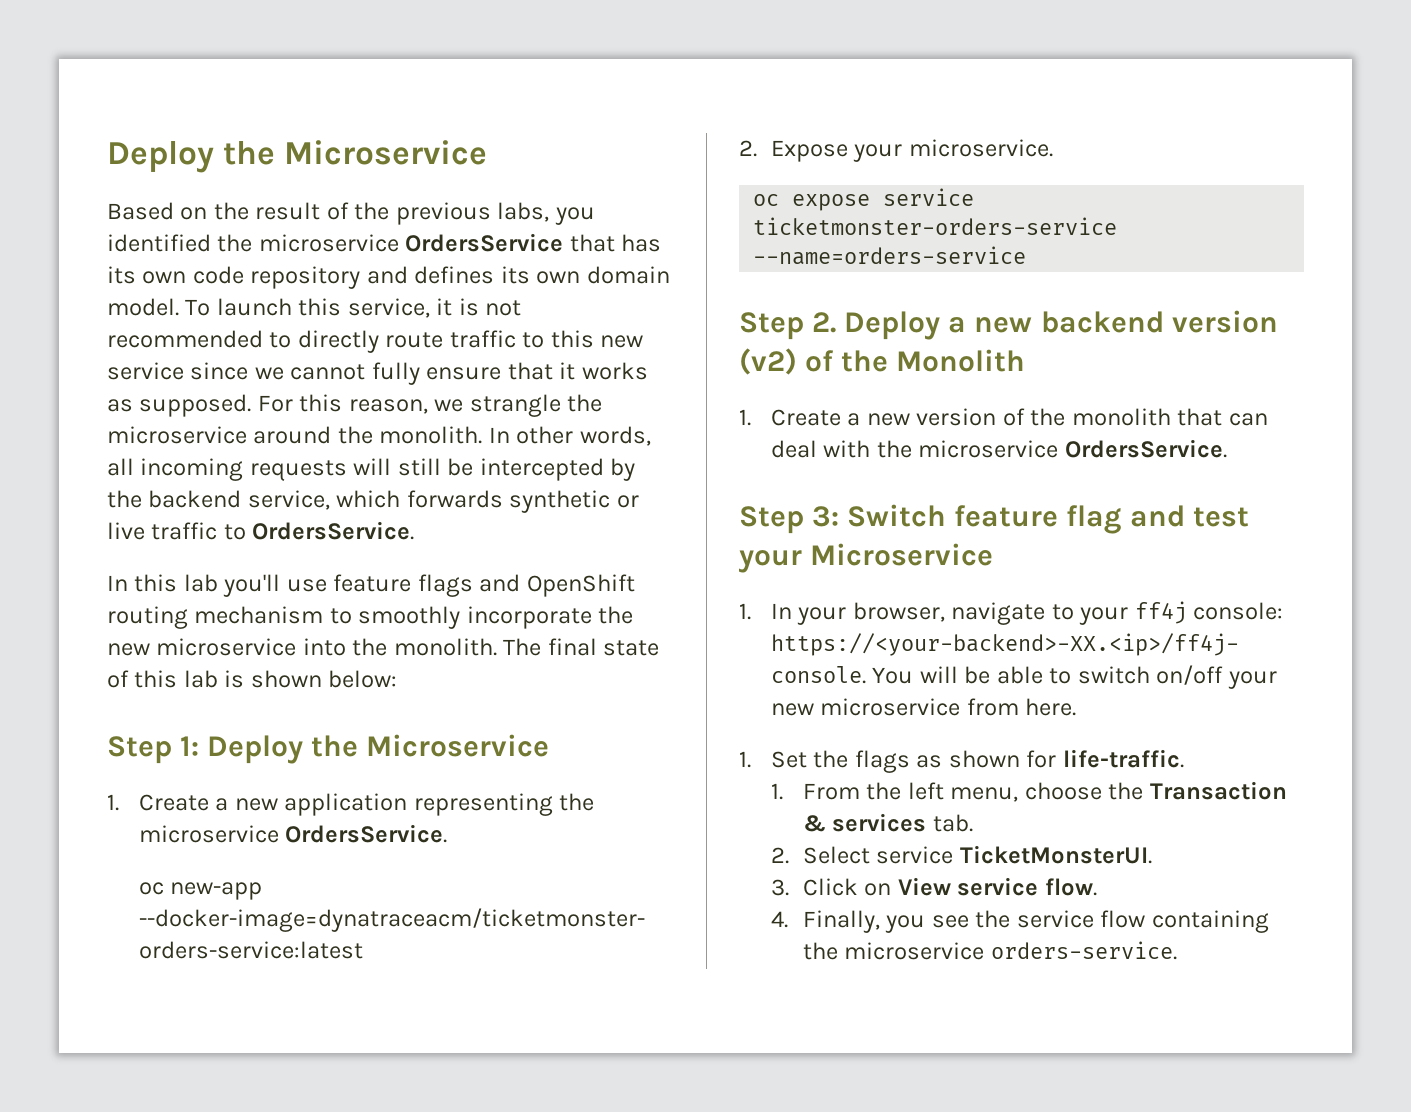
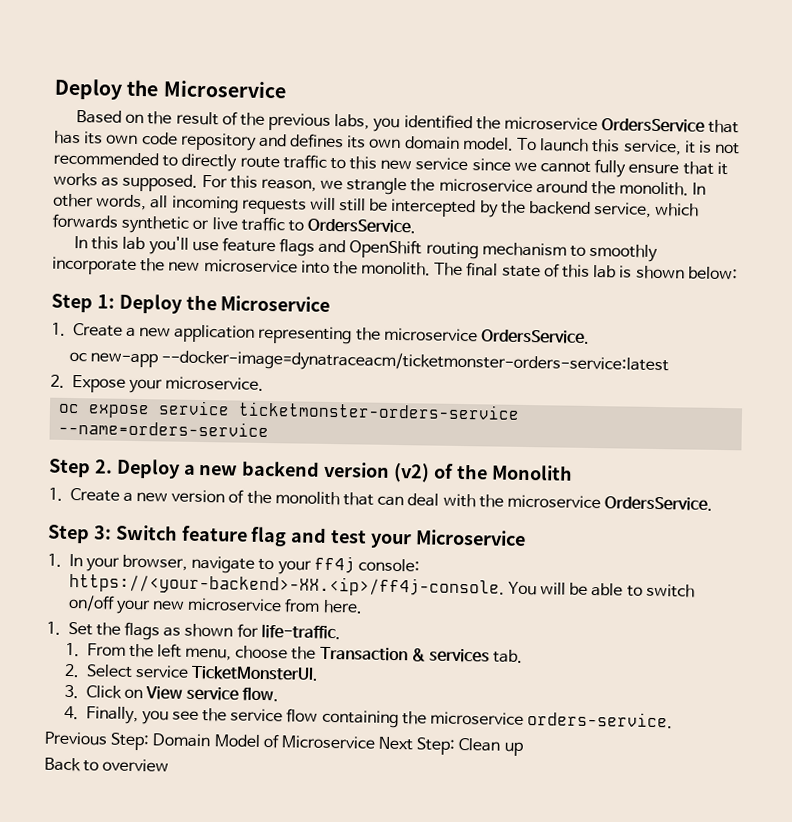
+ Previous Step: Domain Model of Microservice Next Step: Clean up
+ Back to overview

